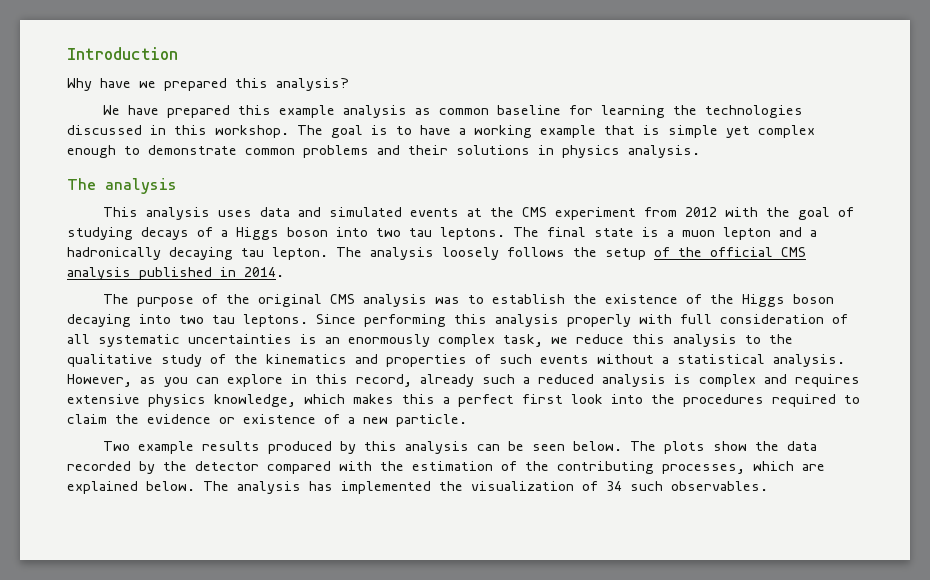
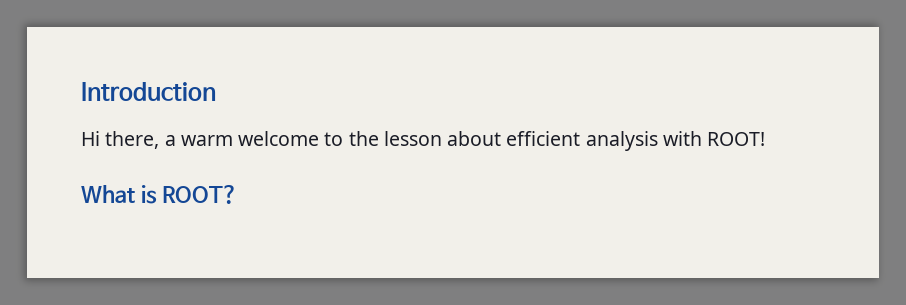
- Why have we prepared this analysis?
- We have prepared this example analysis as common baseline for learning the technologies discussed in this workshop. The goal is to have a working example that is simple yet complex enough to demonstrate common problems and their solutions in physics analysis.
- The analysis
- This analysis uses data and simulated events at the CMS experiment from 2012 with the goal of studying decays of a Higgs boson into two tau leptons. The final state is a muon lepton and a hadronically decaying tau lepton. The analysis loosely follows the setup of the official CMS analysis published in 2014.
- The purpose of the original CMS analysis was to establish the existence of the Higgs boson decaying into two tau leptons. Since performing this analysis properly with full consideration of all systematic uncertainties is an enormously complex task, we reduce this analysis to the qualitative study of the kinematics and properties of such events without a statistical analysis. However, as you can explore in this record, already such a reduced analysis is complex and requires extensive physics knowledge, which makes this a perfect first look into the procedures required to claim the evidence or existence of a new particle.
- Two example results produced by this analysis can be seen below. The plots show the data recorded by the detector compared with the estimation of the contributing processes, which are explained below. The analysis has implemented the visualization of 34 such observables.
+ Hi there, a warm welcome to the lesson about efficient analysis with ROOT!
+ What is ROOT?

